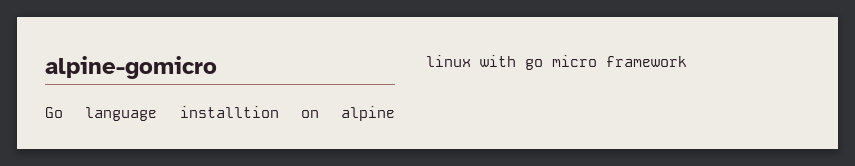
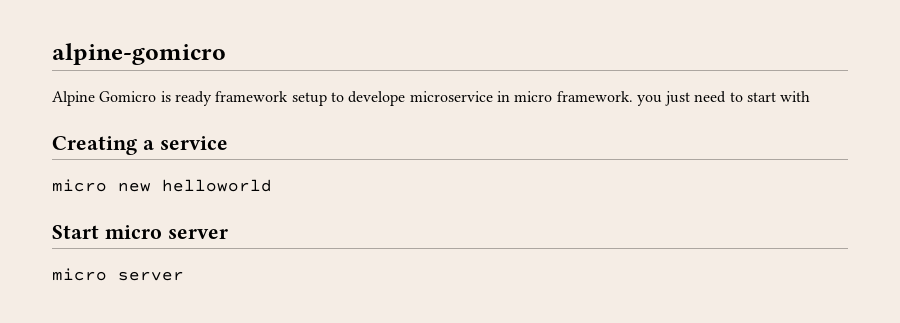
- Go language installtion on alpine linux with go micro framework
+ Alpine Gomicro is ready framework setup to develope microservice in micro framework. you just need to start with
+ Creating a service
+ micro new helloworld
+ Start micro server
+ micro server

